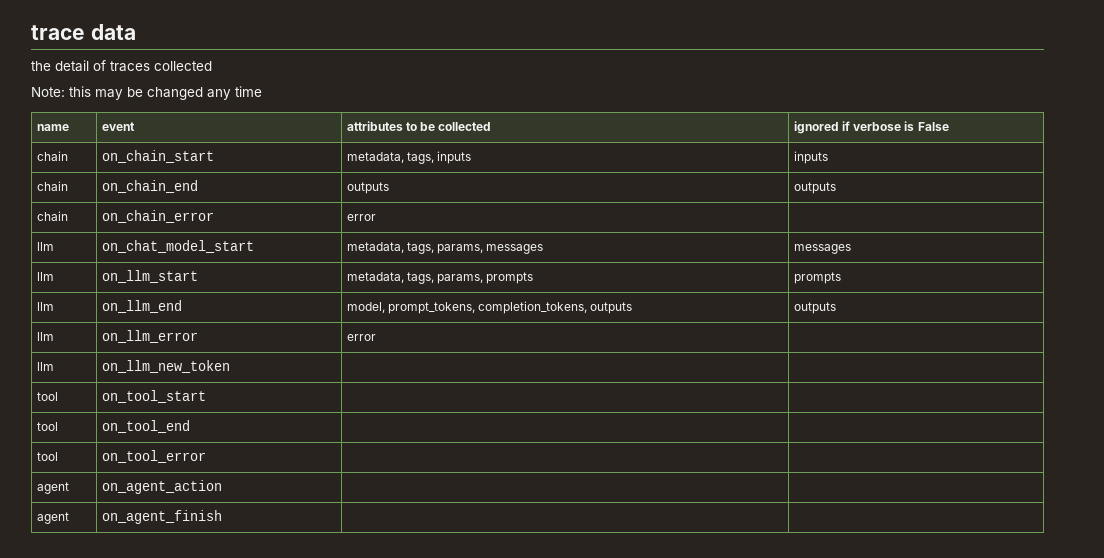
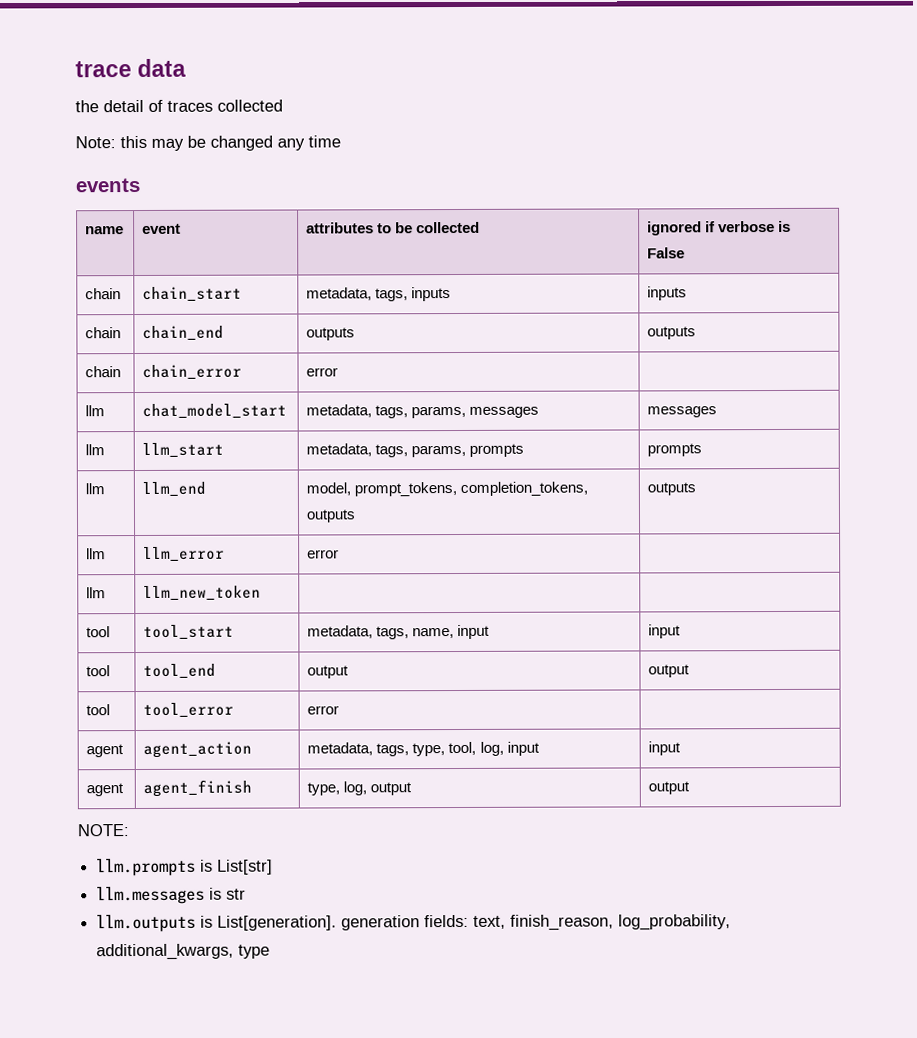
+ events
- chain | on_chain_start | metadata, tags, inputs | inputs
+ chain | chain_start | metadata, tags, inputs | inputs
- chain | on_chain_end | outputs | outputs
+ chain | chain_end | outputs | outputs
- chain | on_chain_error | error |
- llm | on_chat_model_start | metadata, tags, params, messages | messages
+ chain | chain_error | error |
+ llm | chat_model_start | metadata, tags, params, messages | messages
- llm | on_llm_start | metadata, tags, params, prompts | prompts
+ llm | llm_start | metadata, tags, params, prompts | prompts
- llm | on_llm_end | model, prompt_tokens, completion_tokens, outputs | outputs
+ llm | llm_end | model, prompt_tokens, completion_tokens, outputs | outputs
- llm | on_llm_error | error |
- llm | on_llm_new_token | |
- tool | on_tool_start | |
- tool | on_tool_end | |
- tool | on_tool_error | |
- agent | on_agent_action | |
- agent | on_agent_finish | |
+ llm | llm_error | error |
+ llm | llm_new_token | |
+ tool | tool_start | metadata, tags, name, input | input
+ tool | tool_end | output | output
+ tool | tool_error | error |
+ agent | agent_action | metadata, tags, type, tool, log, input | input
+ agent | agent_finish | type, log, output | output
+ NOTE:
+ llm.prompts is List[str]
+ llm.messages is str
+ llm.outputs is List[generation]. generation fields: text, finish_reason, log_probability, additional_kwargs, type

